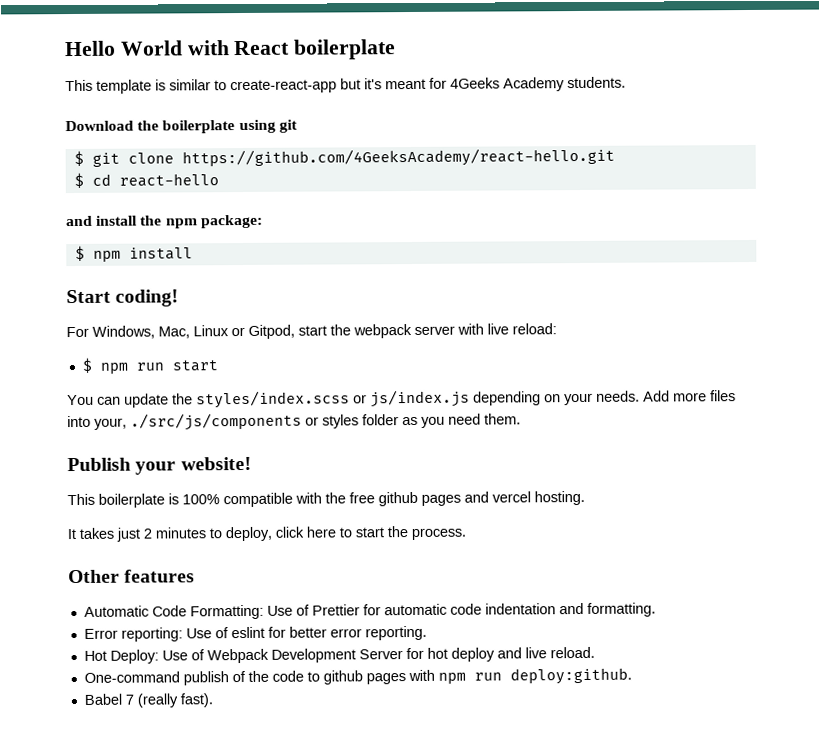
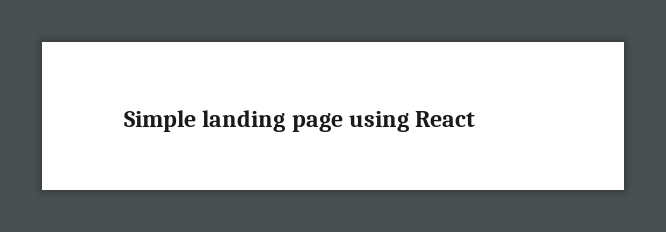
- Hello World with React boilerplate
- This template is similar to create-react-app but it's meant for 4Geeks Academy students.
- Download the boilerplate using git
- $ git clone https://github.com/4GeeksAcademy/react-hello.git
- $ cd react-hello
- and install the npm package:
- $ npm install
- Start coding!
- For Windows, Mac, Linux or Gitpod, start the webpack server with live reload:
- $ npm run start
- You can update the styles/index.scss or js/index.js depending on your needs. Add more files into your, ./src/js/components or styles folder as you need them.
- Publish your website!
- This boilerplate is 100% compatible with the free github pages and vercel hosting.
- It takes just 2 minutes to deploy, click here to start the process.
- Other features
- Automatic Code Formatting: Use of Prettier for automatic code indentation and formatting.
- Error reporting: Use of eslint for better error reporting.
- Hot Deploy: Use of Webpack Development Server for hot deploy and live reload.
- One-command publish of the code to github pages with npm run deploy:github.
- Babel 7 (really fast).
+ Simple landing page using React

